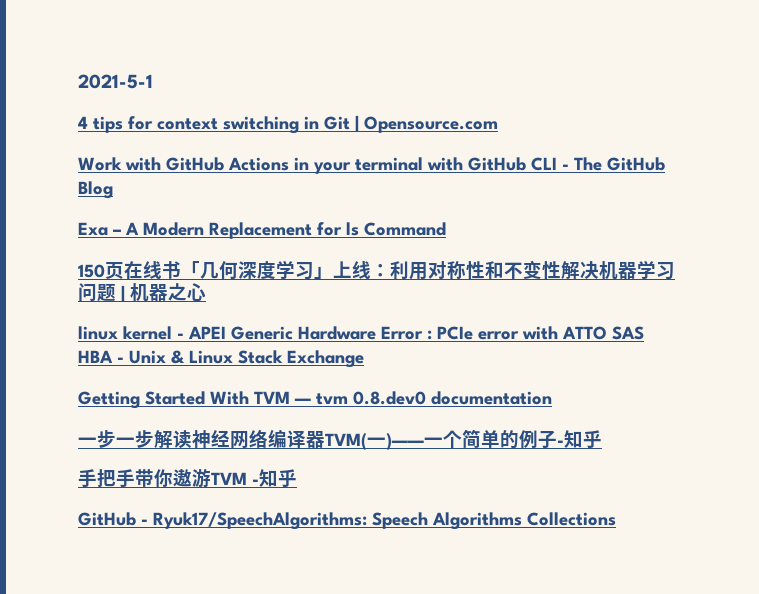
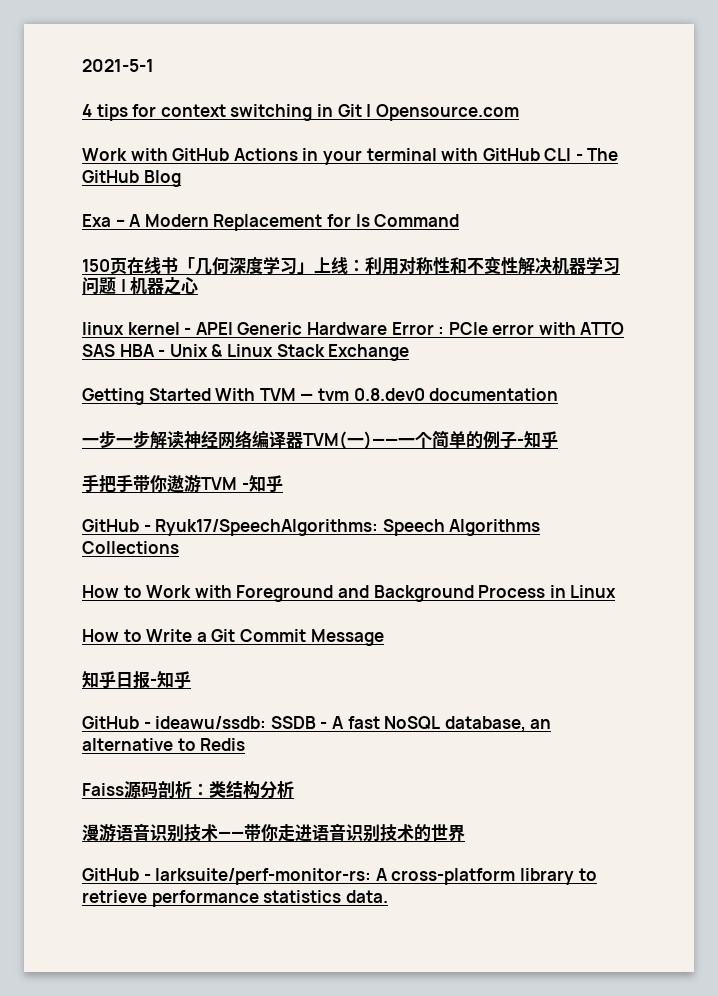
+ How to Work with Foreground and Background Process in Linux
+ How to Write a Git Commit Message
+ 知乎日报-知乎
+ GitHub - ideawu/ssdb: SSDB - A fast NoSQL database, an alternative to Redis
+ Faiss源码剖析：类结构分析
+ 漫游语音识别技术——带你走进语音识别技术的世界
+ GitHub - larksuite/perf-monitor-rs: A cross-platform library to retrieve performance statistics data.

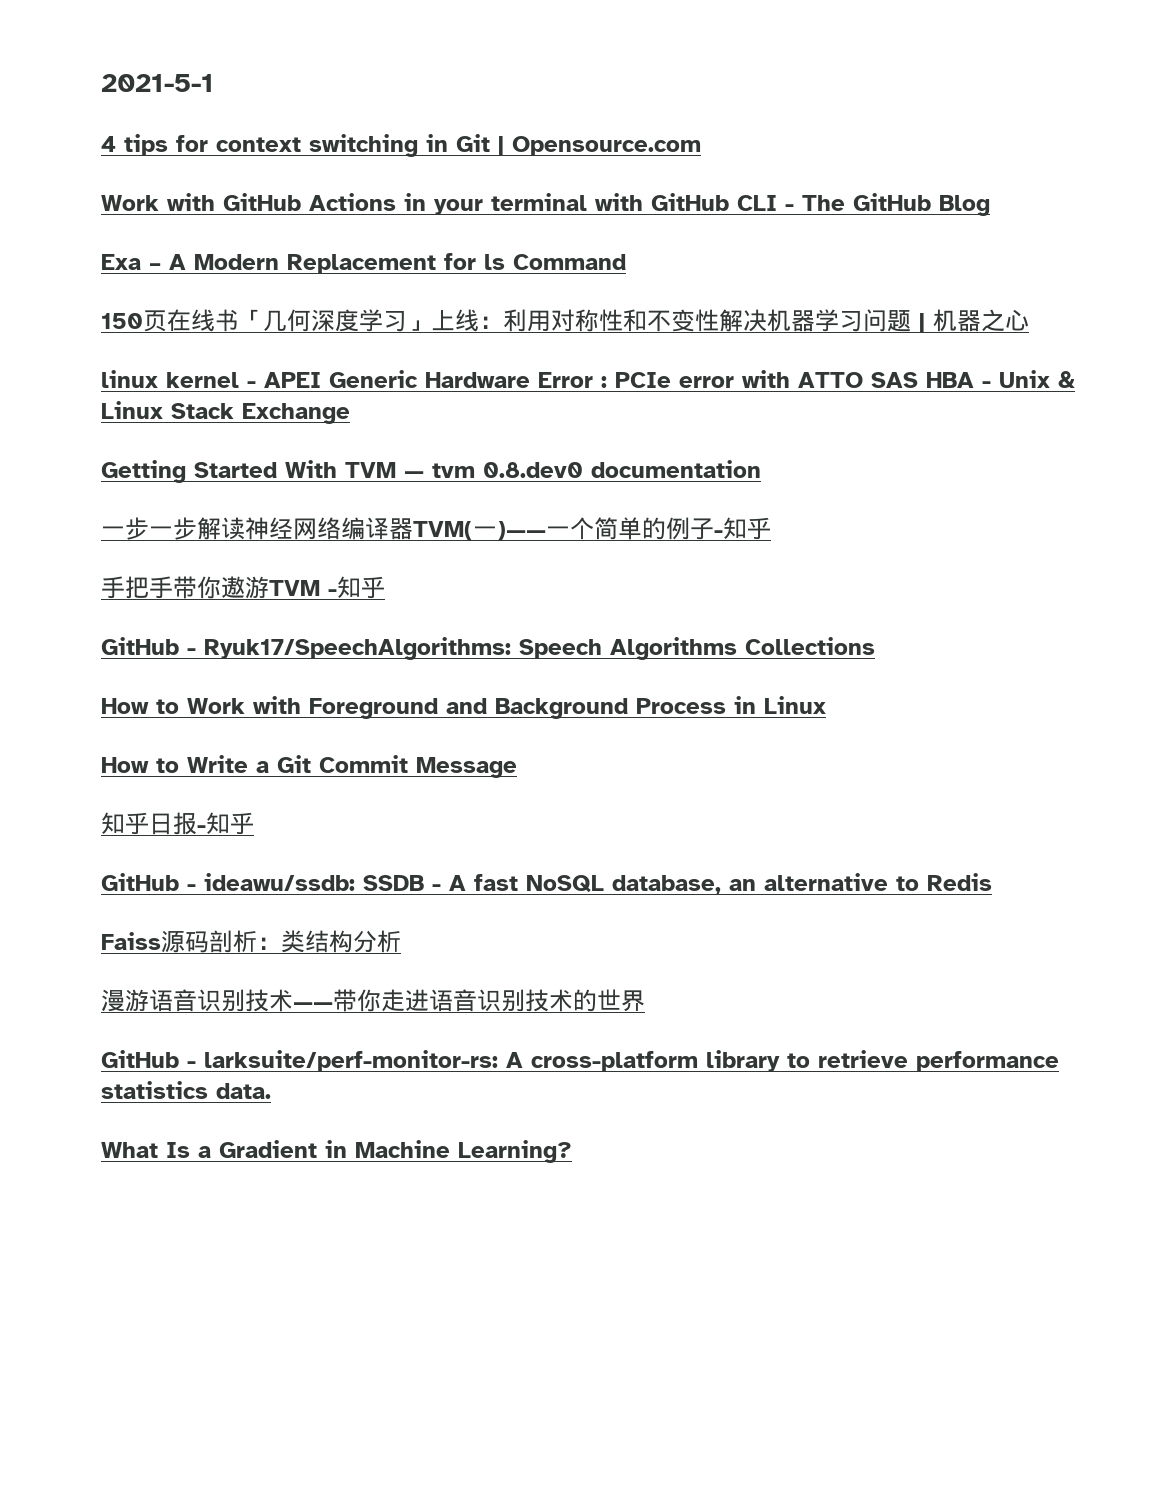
+ What Is a Gradient in Machine Learning?

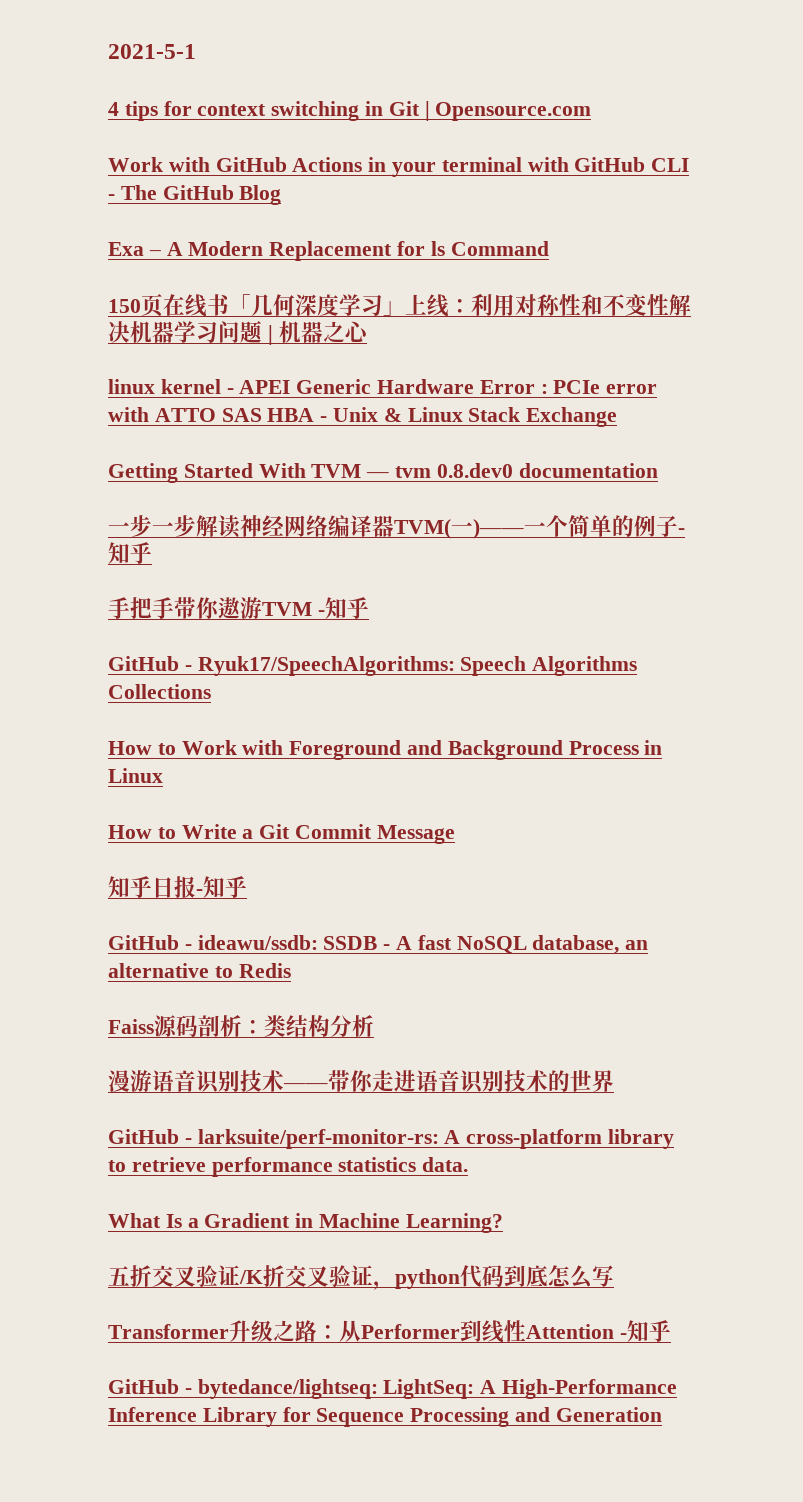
+ 五折交叉验证/K折交叉验证，python代码到底怎么写
+ Transformer升级之路：从Performer到线性Attention -知乎
+ GitHub - bytedance/lightseq: LightSeq: A High-Performance Inference Library for Sequence Processing and Generation

